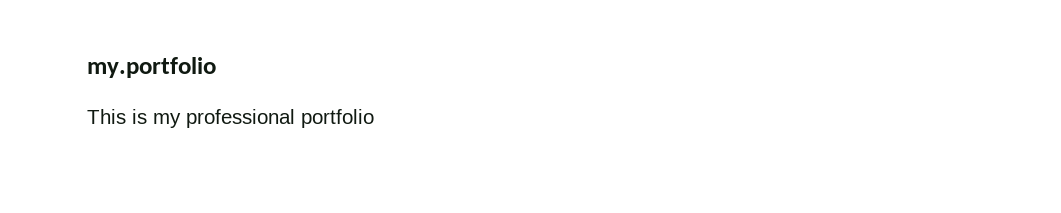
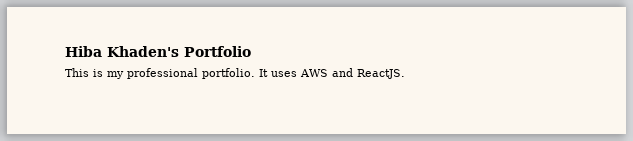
- my.portfolio
+ Hiba Khaden's Portfolio
- This is my professional portfolio
+ This is my professional portfolio. It uses AWS and ReactJS.

